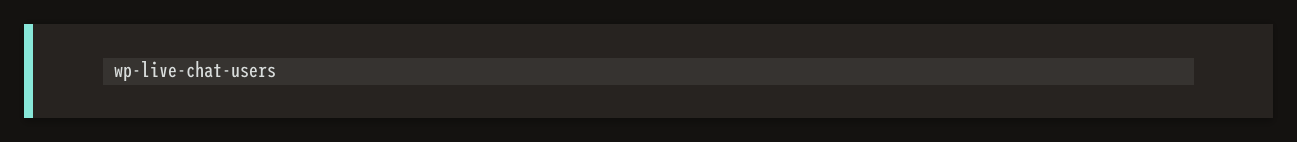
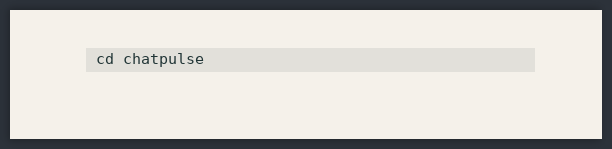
- wp-live-chat-users
+ cd chatpulse

